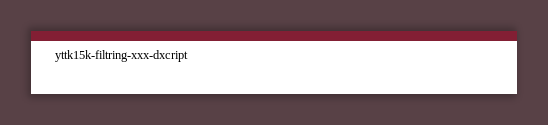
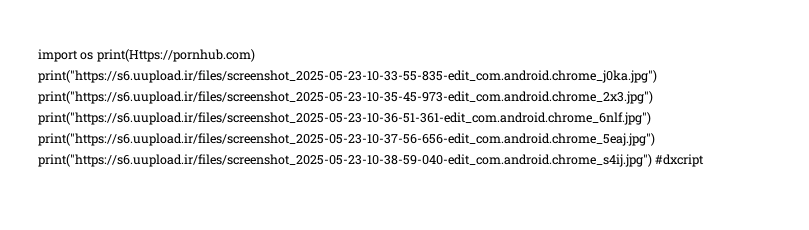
- yttk15k-filtring-xxx-dxcript
+ import os print(Https://pornhub.com) print("https://s6.uupload.ir/files/screenshot_2025-05-23-10-33-55-835-edit_com.android.chrome_j0ka.jpg") print("https://s6.uupload.ir/files/screenshot_2025-05-23-10-35-45-973-edit_com.android.chrome_2x3.jpg") print("https://s6.uupload.ir/files/screenshot_2025-05-23-10-36-51-361-edit_com.android.chrome_6nlf.jpg") print("https://s6.uupload.ir/files/screenshot_2025-05-23-10-37-56-656-edit_com.android.chrome_5eaj.jpg") print("https://s6.uupload.ir/files/screenshot_2025-05-23-10-38-59-040-edit_com.android.chrome_s4ij.jpg") #dxcript

